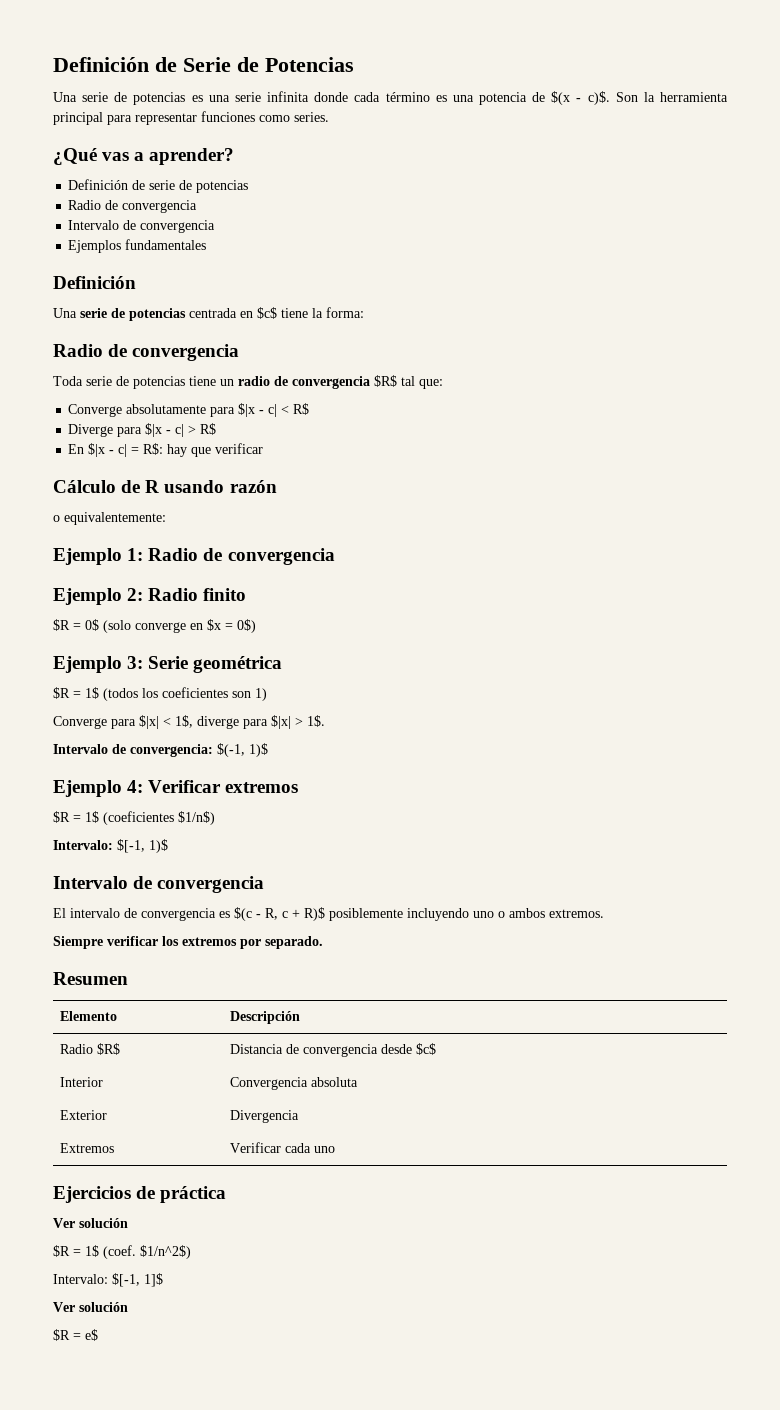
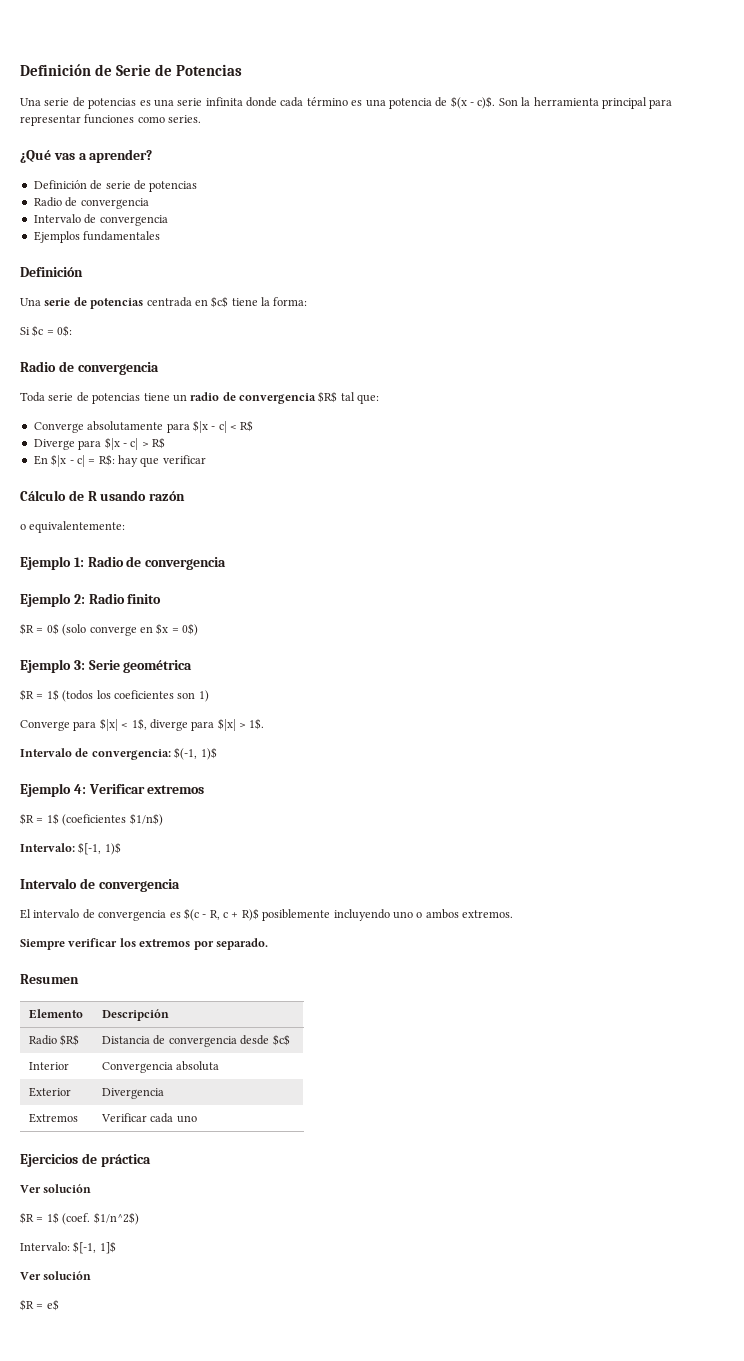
+ Si $c = 0$:

